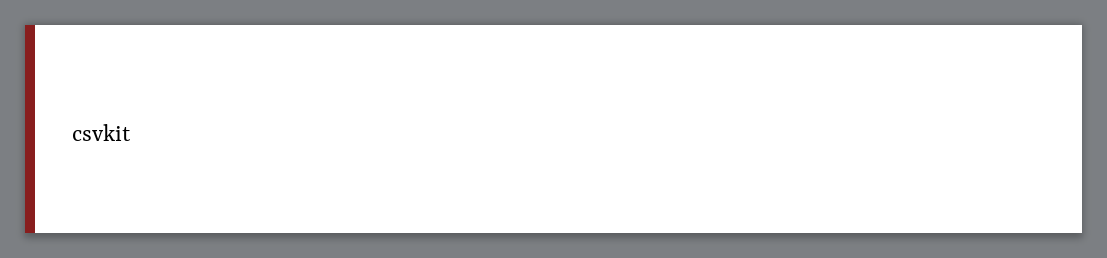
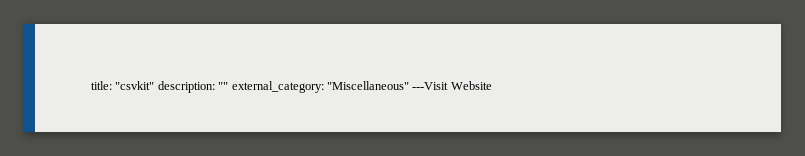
- csvkit
+ title: "csvkit" description: "" external_category: "Miscellaneous" ---Visit Website

